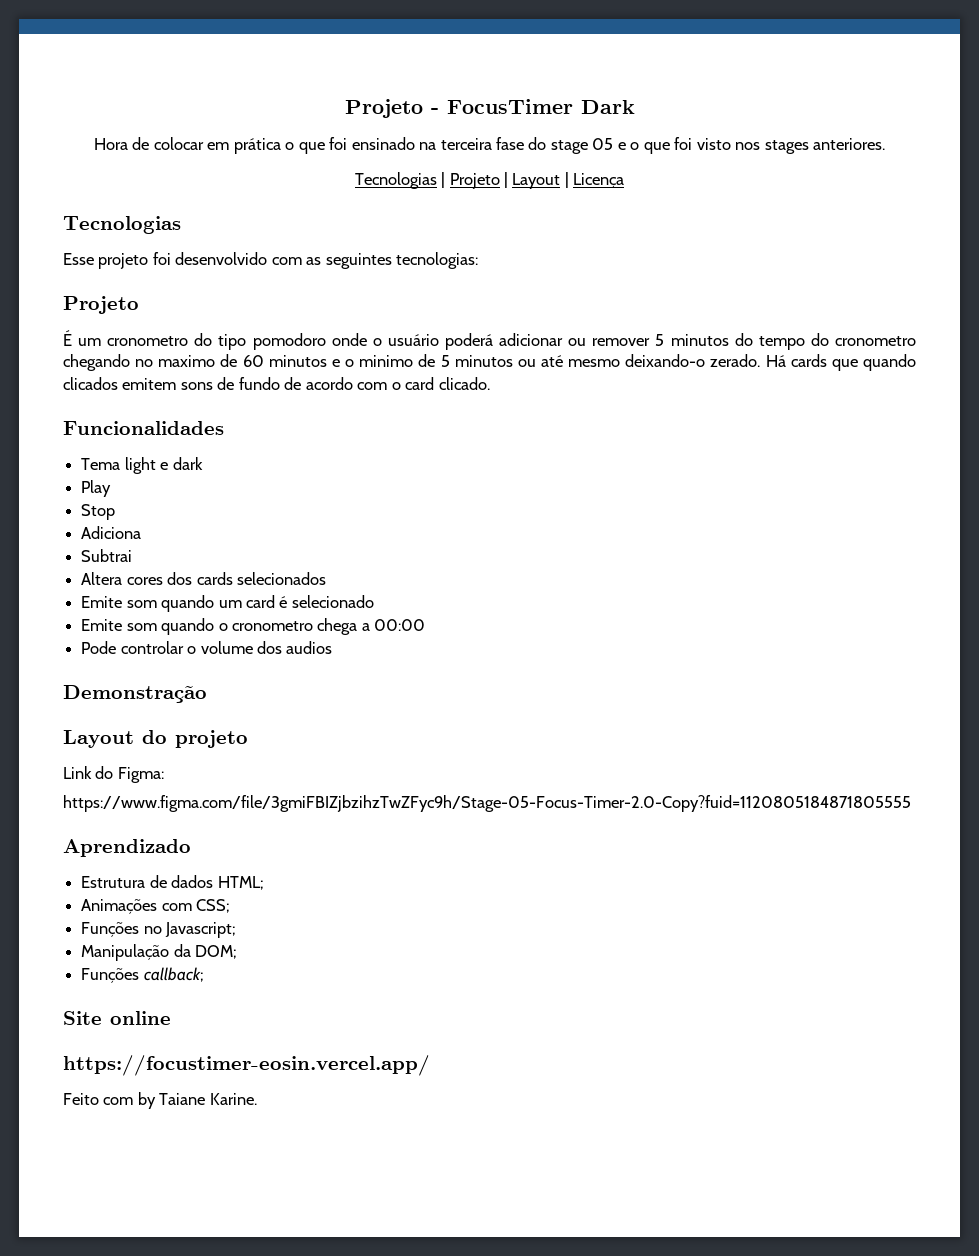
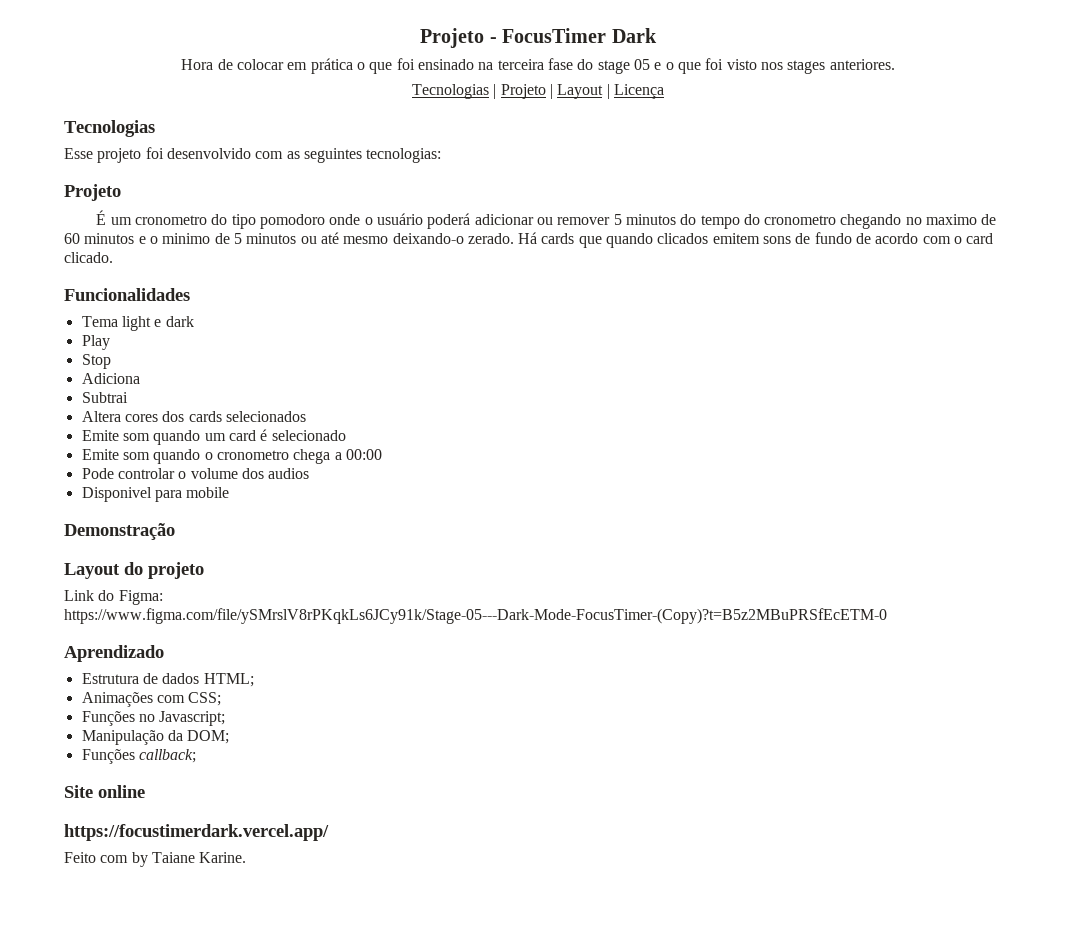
+ Disponivel para mobile
- https://www.figma.com/file/3gmiFBIZjbzihzTwZFyc9h/Stage-05-Focus-Timer-2.0-Copy?fuid=1120805184871805555
+ https://www.figma.com/file/ySMrslV8rPKqkLs6JCy91k/Stage-05---Dark-Mode-FocusTimer-(Copy)?t=B5z2MBuPRSfEcETM-0
- https://focustimer-eosin.vercel.app/
+ https://focustimerdark.vercel.app/

